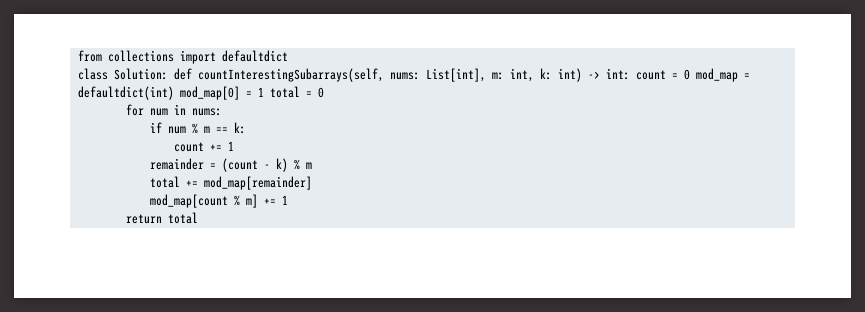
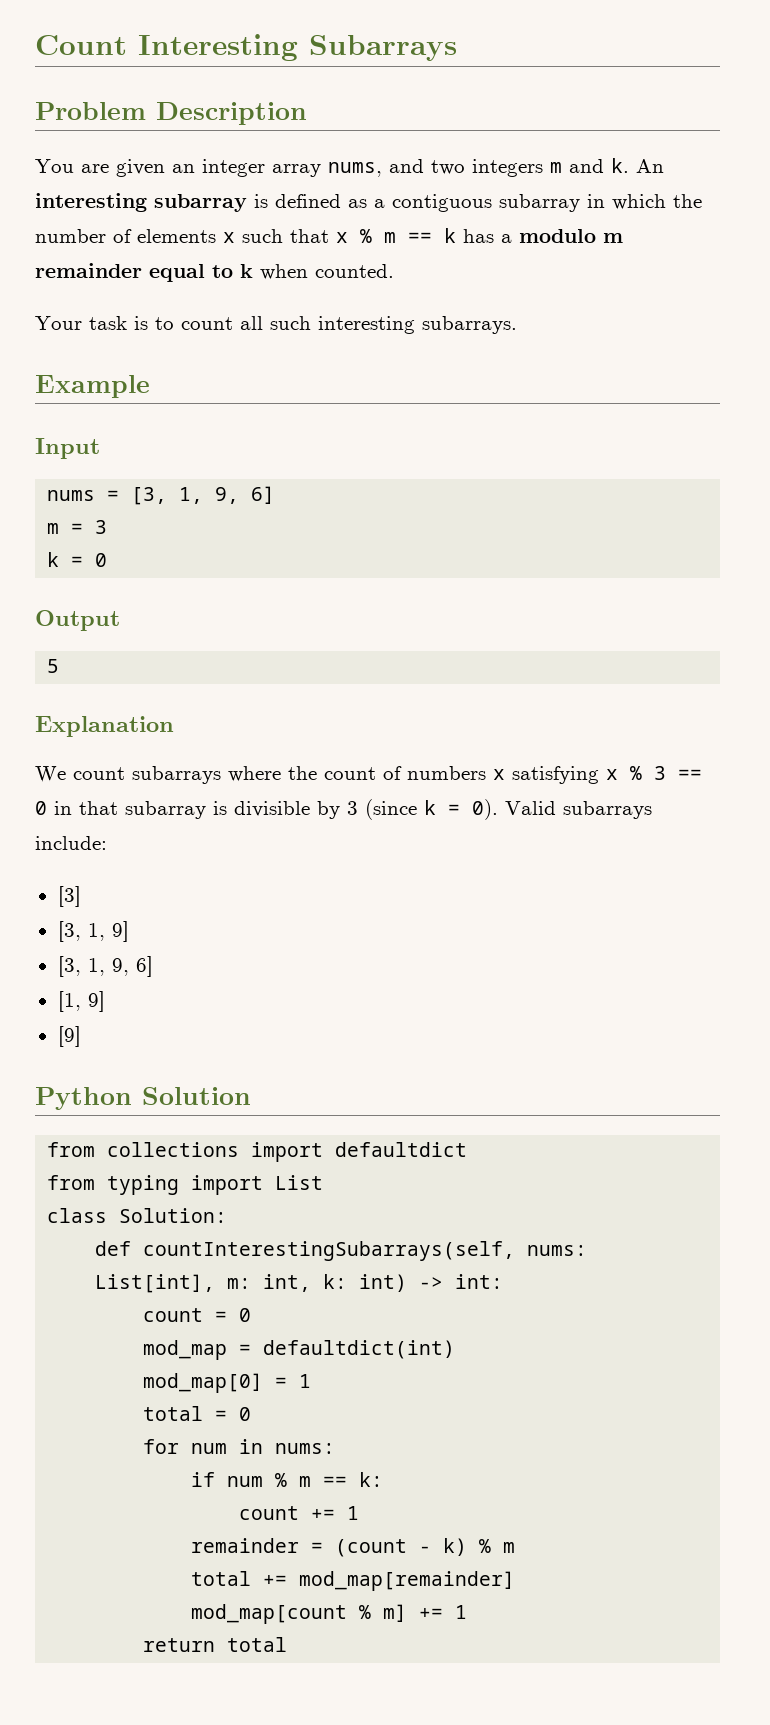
+ Count Interesting Subarrays
+ Problem Description
+ You are given an integer array nums, and two integers m and k. An interesting subarray is defined as a contiguous subarray in which the number of elements x such that x % m == k has a modulo m remainder equal to k when counted.
+ Your task is to count all such interesting subarrays.
+ Example
+ Input
+ nums = [3, 1, 9, 6]
+ m = 3
+ k = 0
+ Output
+ 5
+ Explanation
+ We count subarrays where the count of numbers x satisfying x % 3 == 0 in that subarray is divisible by 3 (since k = 0). Valid subarrays include:
+ [3]
+ [3, 1, 9]
+ [3, 1, 9, 6]
+ [1, 9]
+ [9]
+ Python Solution
+ from typing import List
- class Solution: def countInterestingSubarrays(self, nums: List[int], m: int, k: int) -> int: count = 0 mod_map = defaultdict(int) mod_map[0] = 1 total = 0
+ class Solution:
+ def countInterestingSubarrays(self, nums: List[int], m: int, k: int) -> int:
+ count = 0
+ mod_map = defaultdict(int)
+ mod_map[0] = 1
+ total = 0

